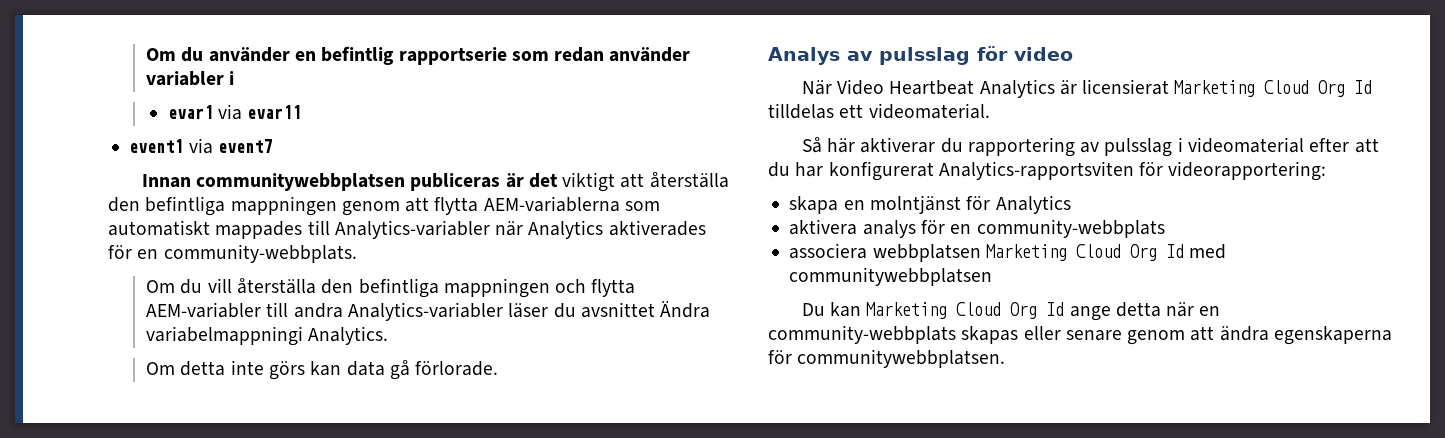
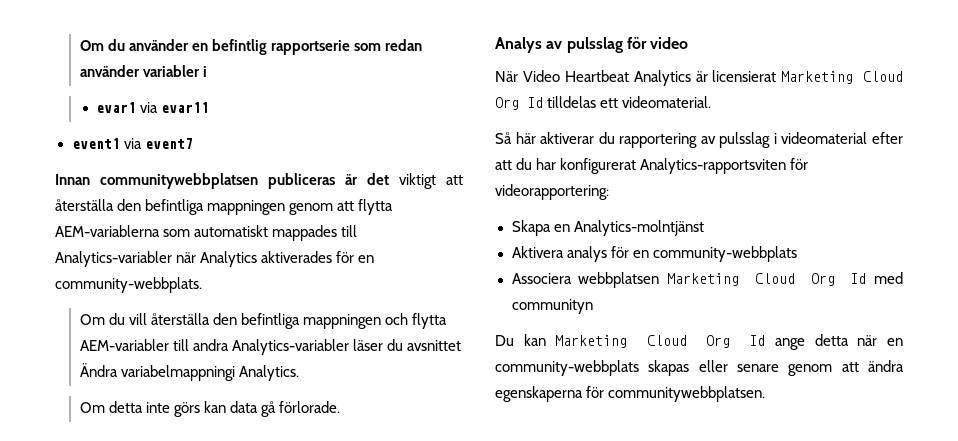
- skapa en molntjänst för Analytics
- aktivera analys för en community-webbplats
+ Skapa en Analytics-molntjänst
+ Aktivera analys för en community-webbplats
- associera webbplatsen Marketing Cloud Org Id med communitywebbplatsen
+ Associera webbplatsen Marketing Cloud Org Id med communityn

